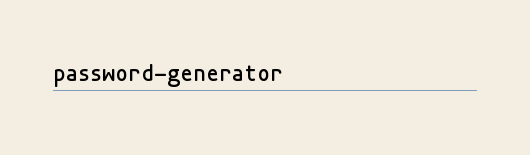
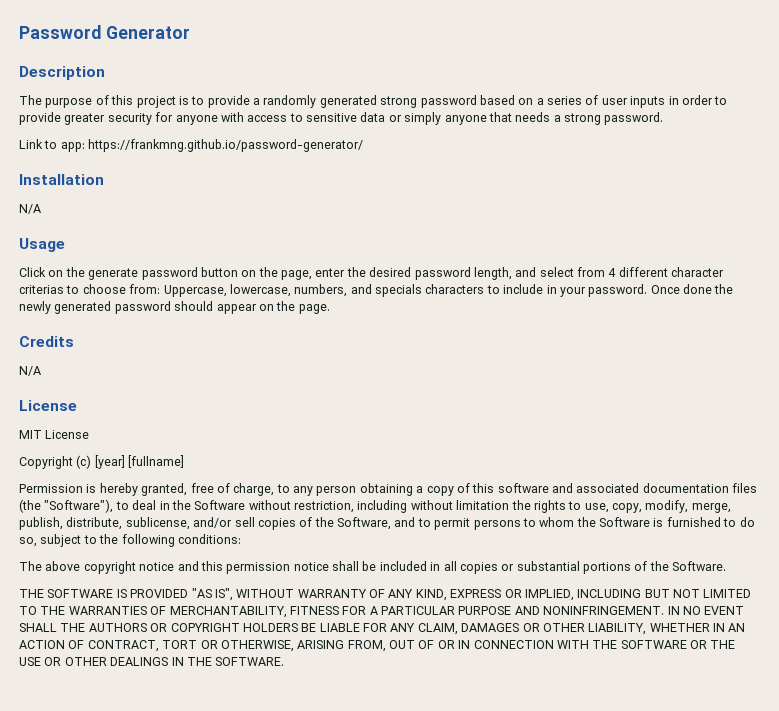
- password-generator
+ Password Generator
+ Description
+ The purpose of this project is to provide a randomly generated strong password based on a series of user inputs in order to provide greater security for anyone with access to sensitive data or simply anyone that needs a strong password.
+ Link to app: https://frankmng.github.io/password-generator/
+ Installation
+ N/A
+ Usage
+ Click on the generate password button on the page, enter the desired password length, and select from 4 different character criterias to choose from: Uppercase, lowercase, numbers, and specials characters to include in your password. Once done the newly generated password should appear on the page.
+ Credits
+ N/A
+ License
+ MIT License
+ Copyright (c) [year] [fullname]
+ Permission is hereby granted, free of charge, to any person obtaining a copy of this software and associated documentation files (the "Software"), to deal in the Software without restriction, including without limitation the rights to use, copy, modify, merge, publish, distribute, sublicense, and/or sell copies of the Software, and to permit persons to whom the Software is furnished to do so, subject to the following conditions:
+ The above copyright notice and this permission notice shall be included in all copies or substantial portions of the Software.
+ THE SOFTWARE IS PROVIDED "AS IS", WITHOUT WARRANTY OF ANY KIND, EXPRESS OR IMPLIED, INCLUDING BUT NOT LIMITED TO THE WARRANTIES OF MERCHANTABILITY, FITNESS FOR A PARTICULAR PURPOSE AND NONINFRINGEMENT. IN NO EVENT SHALL THE AUTHORS OR COPYRIGHT HOLDERS BE LIABLE FOR ANY CLAIM, DAMAGES OR OTHER LIABILITY, WHETHER IN AN ACTION OF CONTRACT, TORT OR OTHERWISE, ARISING FROM, OUT OF OR IN CONNECTION WITH THE SOFTWARE OR THE USE OR OTHER DEALINGS IN THE SOFTWARE.

